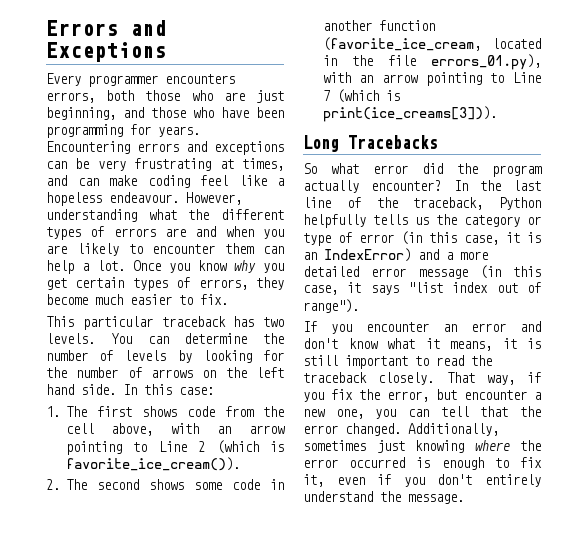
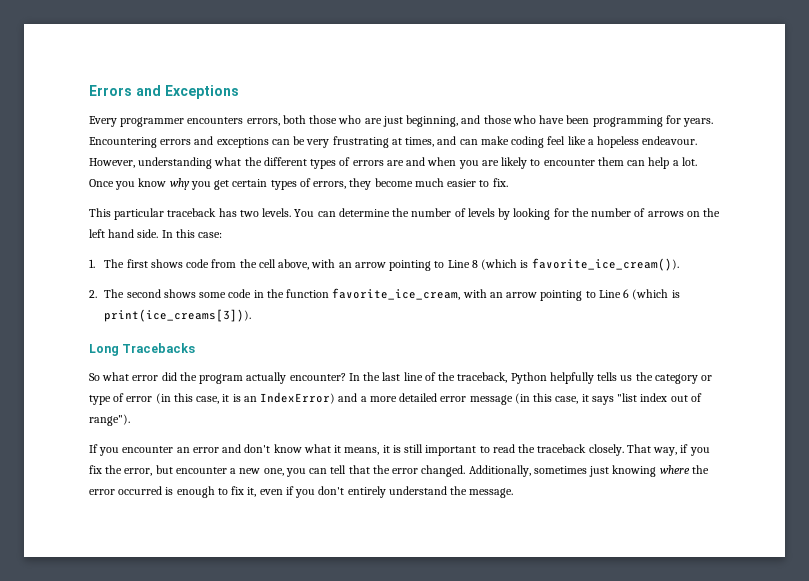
- 1. The first shows code from the cell above, with an arrow pointing to Line 2 (which is favorite_ice_cream()).
+ 1. The first shows code from the cell above, with an arrow pointing to Line 8 (which is favorite_ice_cream()).
- 2. The second shows some code in another function (favorite_ice_cream, located in the file errors_01.py), with an arrow pointing to Line 7 (which is print(ice_creams[3])).
+ 2. The second shows some code in the function favorite_ice_cream, with an arrow pointing to Line 6 (which is print(ice_creams[3])).

